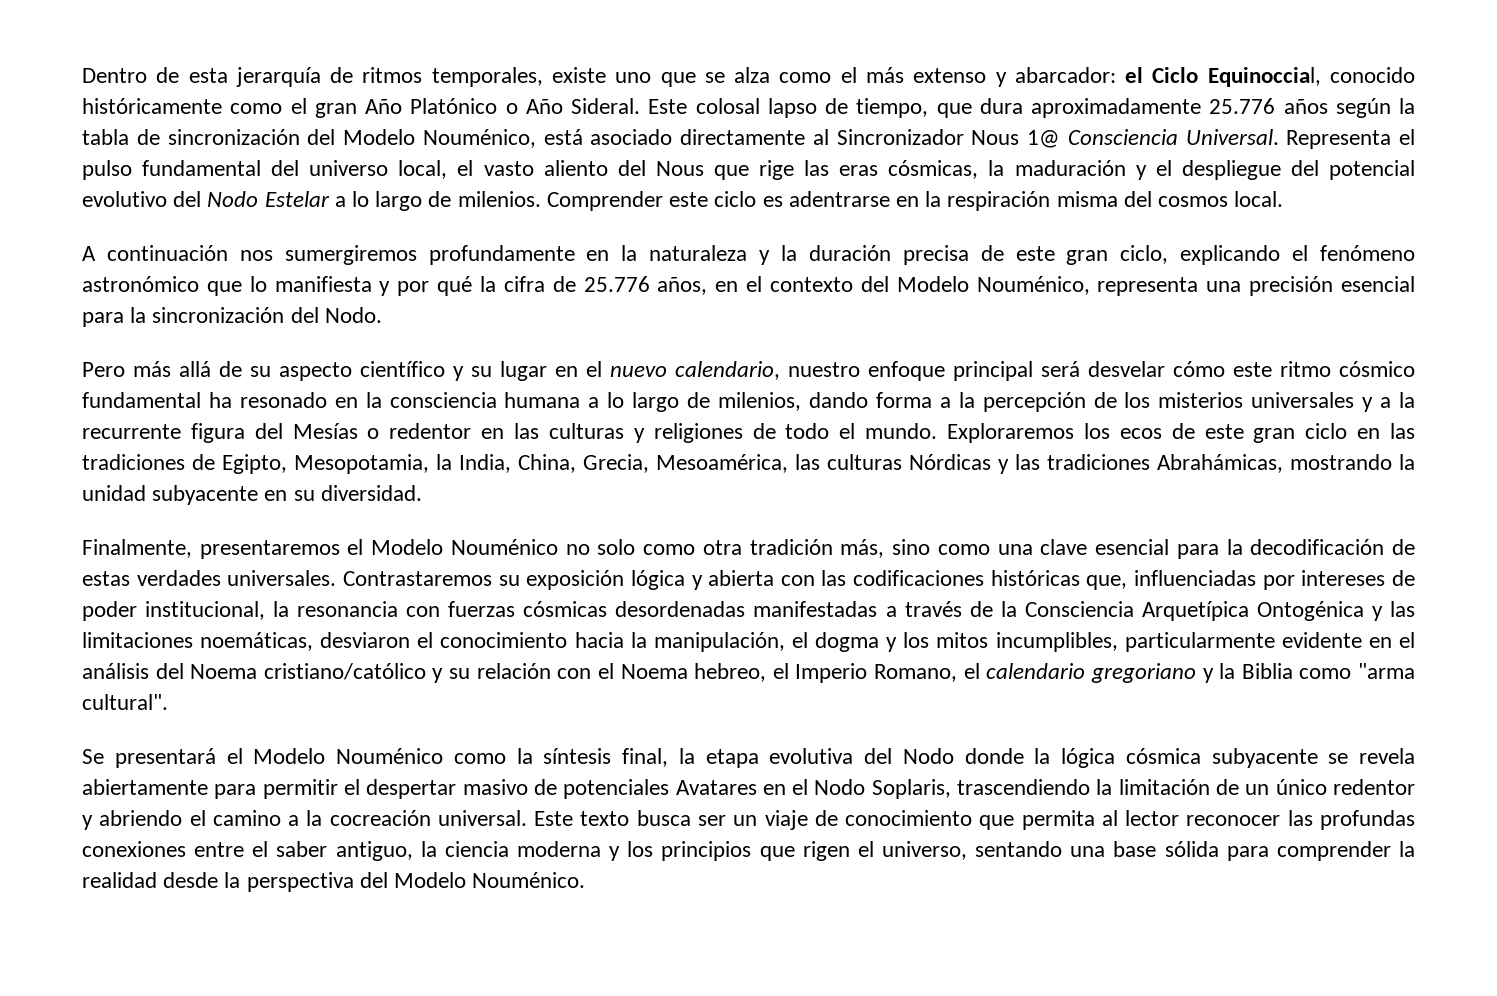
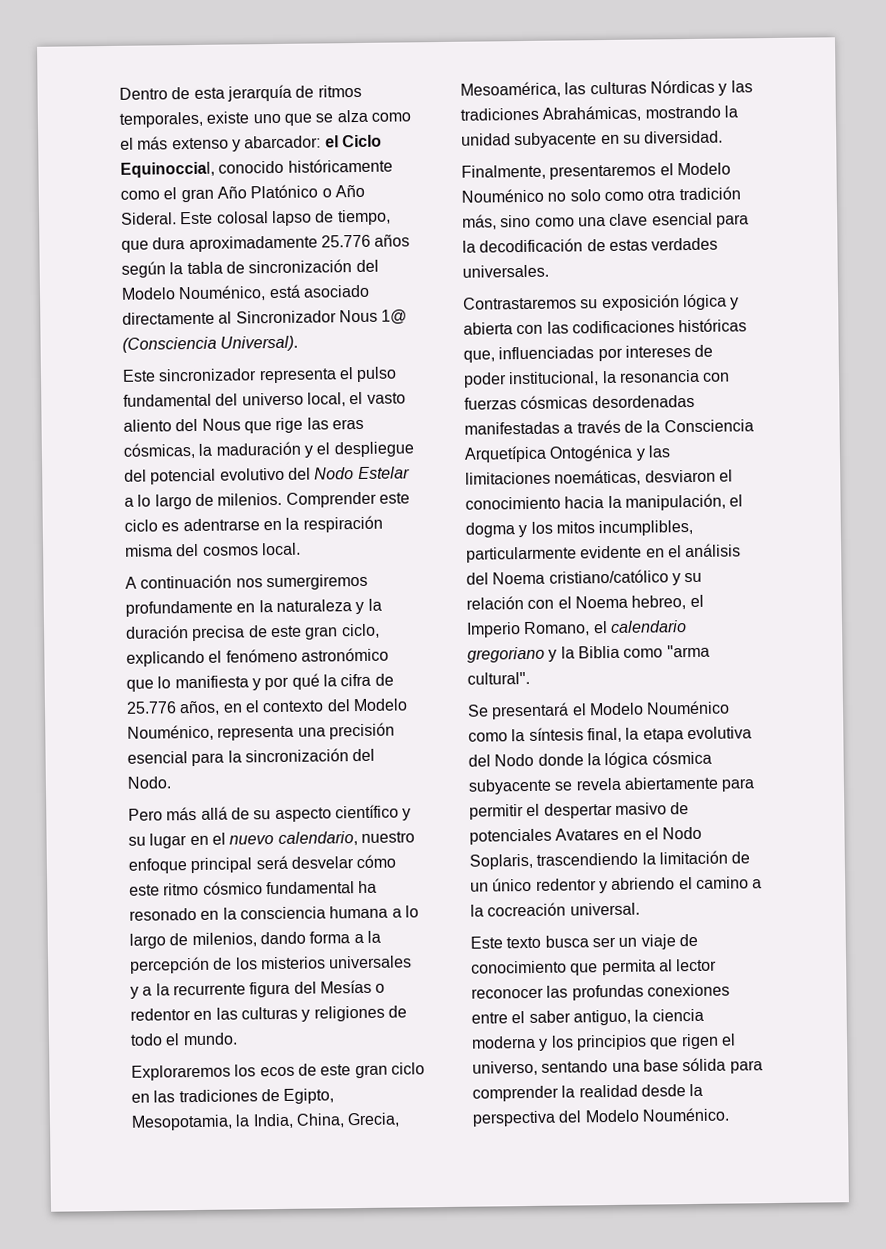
- Este colosal lapso de tiempo, que dura aproximadamente 25.776 años según la tabla de sincronización del Modelo Nouménico, está asociado directamente al Sincronizador Nous 1@ Consciencia Universal. Representa el pulso fundamental del universo local, el vasto aliento del Nous que rige las eras cósmicas, la maduración y el despliegue del potencial evolutivo del Nodo Estelar a lo largo de milenios.
+ Este colosal lapso de tiempo, que dura aproximadamente 25.776 años según la tabla de sincronización del Modelo Nouménico, está asociado directamente al Sincronizador Nous 1@ (Consciencia Universal).
+ Este sincronizador representa el pulso fundamental del universo local, el vasto aliento del Nous que rige las eras cósmicas, la maduración y el despliegue del potencial evolutivo del Nodo Estelar a lo largo de milenios.
- Pero más allá de su aspecto científico y su lugar en el nuevo calendario, nuestro enfoque principal será desvelar cómo este ritmo cósmico fundamental ha resonado en la consciencia humana a lo largo de milenios, dando forma a la percepción de los misterios universales y a la recurrente figura del Mesías o redentor en las culturas y religiones de todo el mundo. Exploraremos los ecos de este gran ciclo en las tradiciones de Egipto, Mesopotamia, la India, China, Grecia, Mesoamérica, las culturas Nórdicas y las tradiciones Abrahámicas, mostrando la unidad subyacente en su diversidad.
+ Pero más allá de su aspecto científico y su lugar en el nuevo calendario, nuestro enfoque principal será desvelar cómo este ritmo cósmico fundamental ha resonado en la consciencia humana a lo largo de milenios, dando forma a la percepción de los misterios universales y a la recurrente figura del Mesías o redentor en las culturas y religiones de todo el mundo.
+ Exploraremos los ecos de este gran ciclo en las tradiciones de Egipto, Mesopotamia, la India, China, Grecia, Mesoamérica, las culturas Nórdicas y las tradiciones Abrahámicas, mostrando la unidad subyacente en su diversidad.
- Finalmente, presentaremos el Modelo Nouménico no solo como otra tradición más, sino como una clave esencial para la decodificación de estas verdades universales. Contrastaremos su exposición lógica y abierta con las codificaciones históricas que, influenciadas por intereses de poder institucional, la resonancia con fuerzas cósmicas desordenadas manifestadas a través de la Consciencia Arquetípica Ontogénica y las limitaciones noemáticas, desviaron el conocimiento hacia la manipulación, el dogma y los mitos incumplibles, particularmente evidente en el análisis del Noema cristiano/católico y su relación con el Noema hebreo, el Imperio Romano, el calendario gregoriano y la Biblia como "arma cultural".
+ Finalmente, presentaremos el Modelo Nouménico no solo como otra tradición más, sino como una clave esencial para la decodificación de estas verdades universales.
+ Contrastaremos su exposición lógica y abierta con las codificaciones históricas que, influenciadas por intereses de poder institucional, la resonancia con fuerzas cósmicas desordenadas manifestadas a través de la Consciencia Arquetípica Ontogénica y las limitaciones noemáticas, desviaron el conocimiento hacia la manipulación, el dogma y los mitos incumplibles, particularmente evidente en el análisis del Noema cristiano/católico y su relación con el Noema hebreo, el Imperio Romano, el calendario gregoriano y la Biblia como "arma cultural".
- Se presentará el Modelo Nouménico como la síntesis final, la etapa evolutiva del Nodo donde la lógica cósmica subyacente se revela abiertamente para permitir el despertar masivo de potenciales Avatares en el Nodo Soplaris, trascendiendo la limitación de un único redentor y abriendo el camino a la cocreación universal. Este texto busca ser un viaje de conocimiento que permita al lector reconocer las profundas conexiones entre el saber antiguo, la ciencia moderna y los principios que rigen el universo, sentando una base sólida para comprender la realidad desde la perspectiva del Modelo Nouménico.
+ Se presentará el Modelo Nouménico como la síntesis final, la etapa evolutiva del Nodo donde la lógica cósmica subyacente se revela abiertamente para permitir el despertar masivo de potenciales Avatares en el Nodo Soplaris, trascendiendo la limitación de un único redentor y abriendo el camino a la cocreación universal.
+ Este texto busca ser un viaje de conocimiento que permita al lector reconocer las profundas conexiones entre el saber antiguo, la ciencia moderna y los principios que rigen el universo, sentando una base sólida para comprender la realidad desde la perspectiva del Modelo Nouménico.

